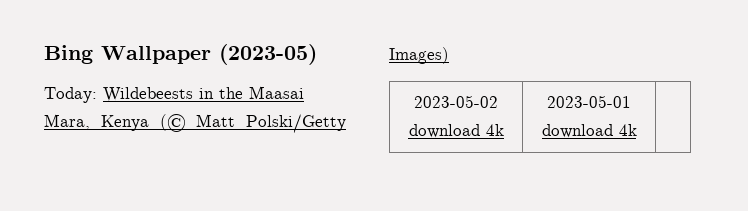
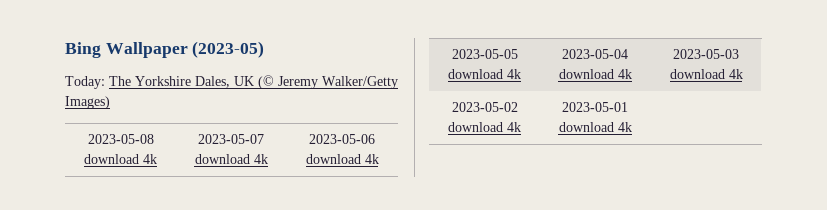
- Today: Wildebeests in the Maasai Mara, Kenya (© Matt Polski/Getty Images)
+ Today: The Yorkshire Dales, UK (© Jeremy Walker/Getty Images)
+ 2023-05-08 download 4k | 2023-05-07 download 4k | 2023-05-06 download 4k
+ 2023-05-05 download 4k | 2023-05-04 download 4k | 2023-05-03 download 4k

